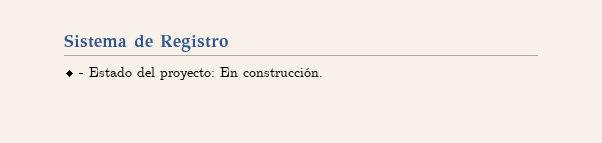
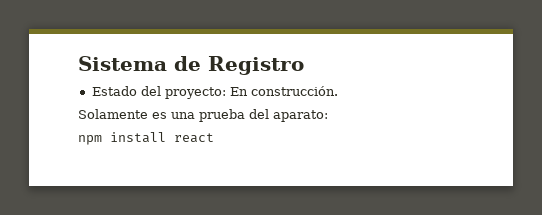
- - Estado del proyecto: En construcción.
+ Estado del proyecto: En construcción.
+ Solamente es una prueba del aparato:
+ npm install react

